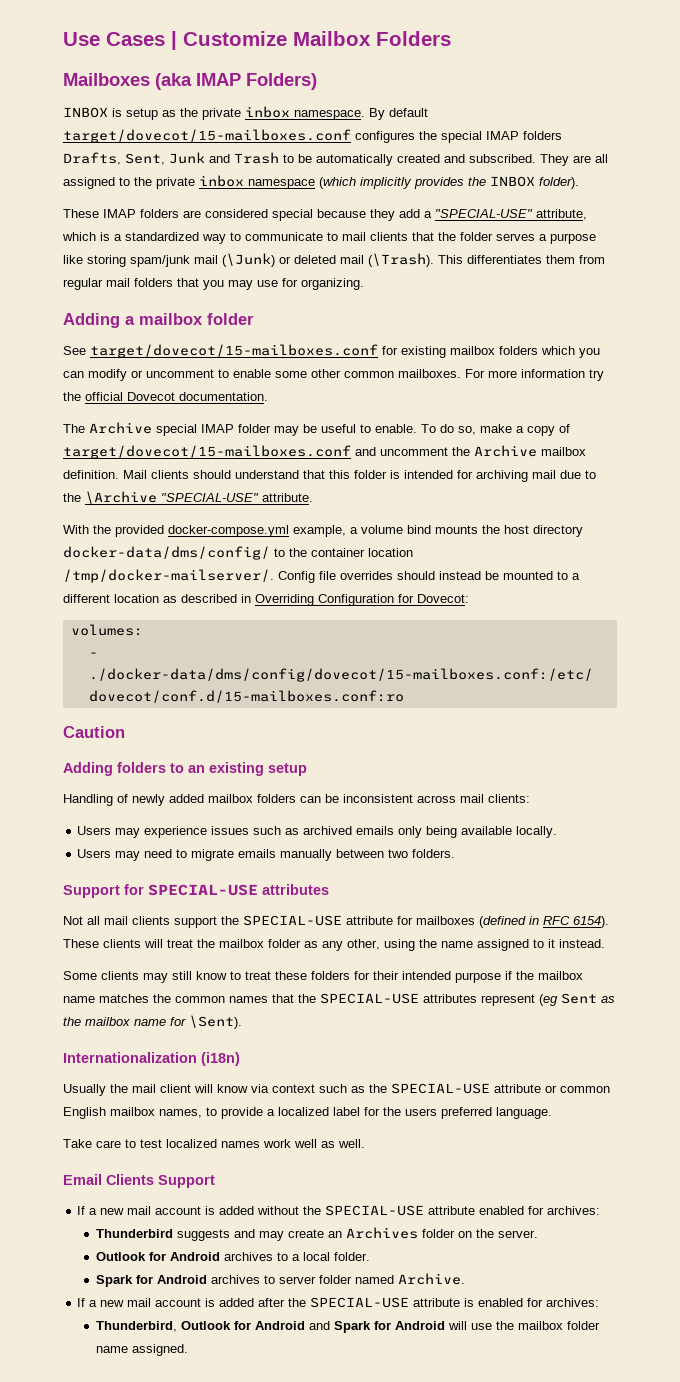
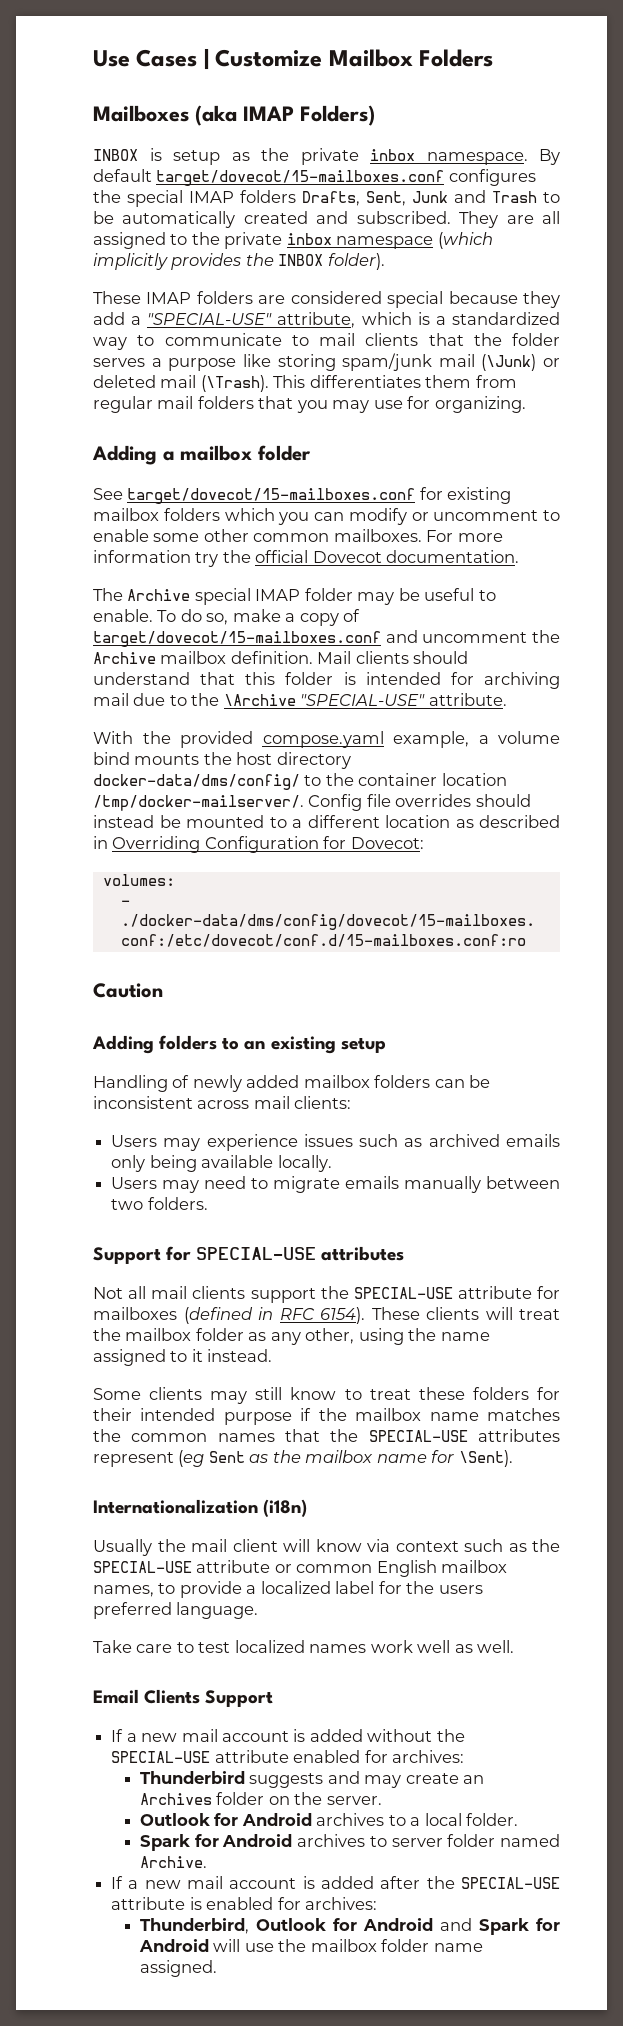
- With the provided docker-compose.yml example, a volume bind mounts the host directory docker-data/dms/config/ to the container location /tmp/docker-mailserver/.
+ With the provided compose.yaml example, a volume bind mounts the host directory docker-data/dms/config/ to the container location /tmp/docker-mailserver/.

